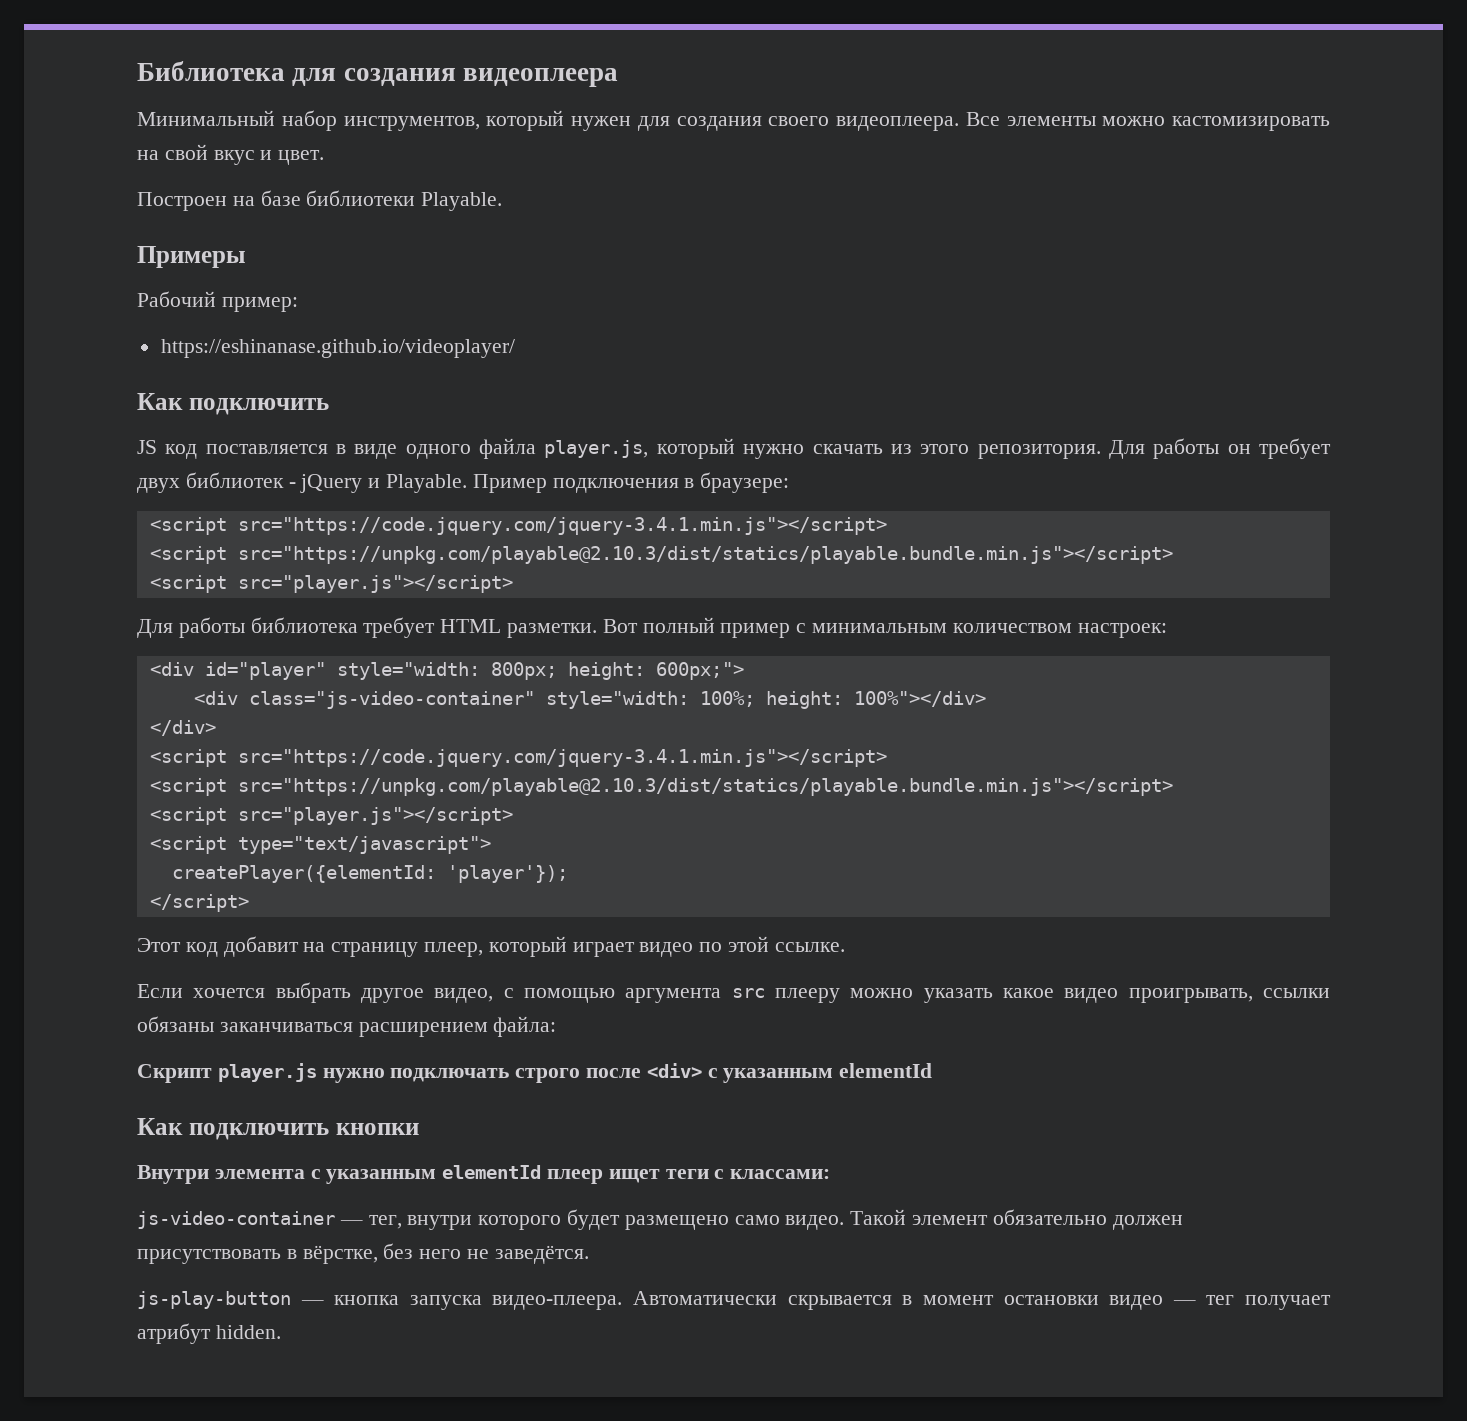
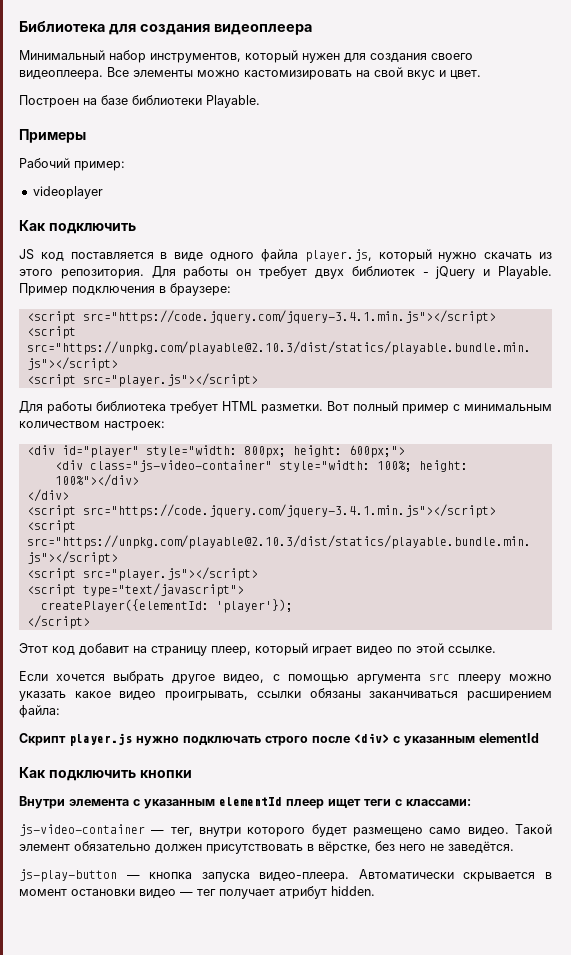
- https://eshinanase.github.io/videoplayer/
+ videoplayer

